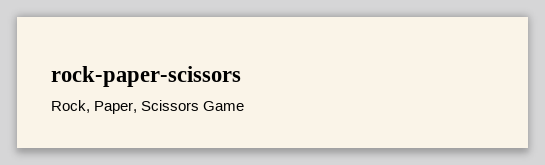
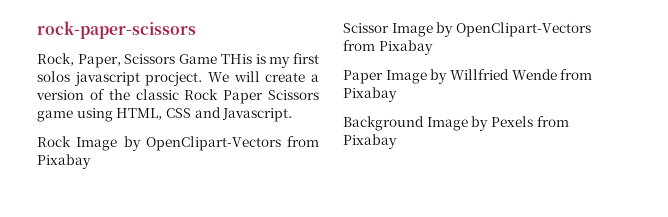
- Rock, Paper, Scissors Game
+ Rock, Paper, Scissors Game THis is my first solos javascript procject. We will create a version of the classic Rock Paper Scissors game using HTML, CSS and Javascript.
+ Rock Image by OpenClipart-Vectors from Pixabay
+ Scissor Image by OpenClipart-Vectors from Pixabay
+ Paper Image by Willfried Wende from Pixabay
+ Background Image by Pexels from Pixabay

